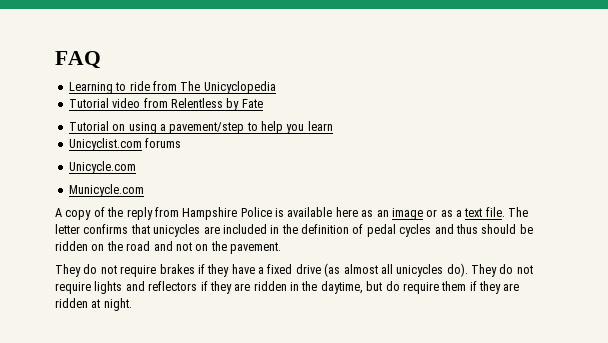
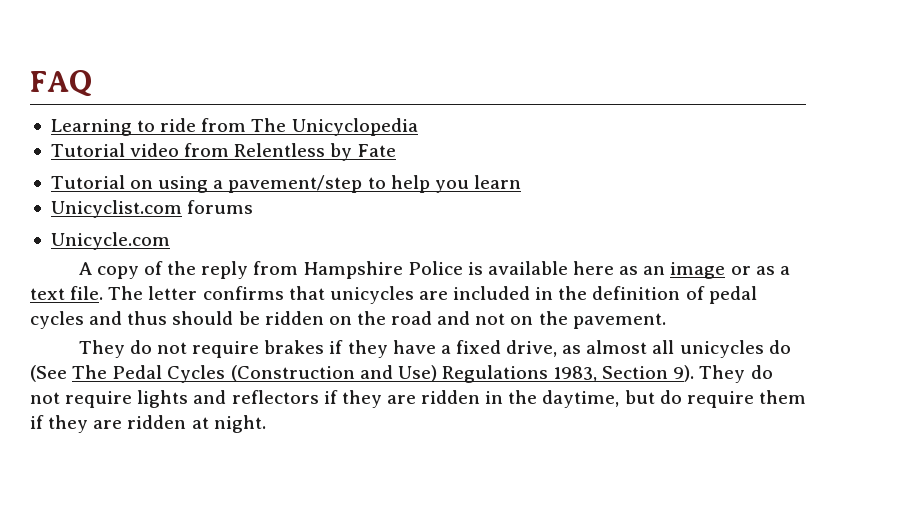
- Municycle.com
- They do not require brakes if they have a fixed drive (as almost all unicycles do).
+ They do not require brakes if they have a fixed drive, as almost all unicycles do (See The Pedal Cycles (Construction and Use) Regulations 1983, Section 9).

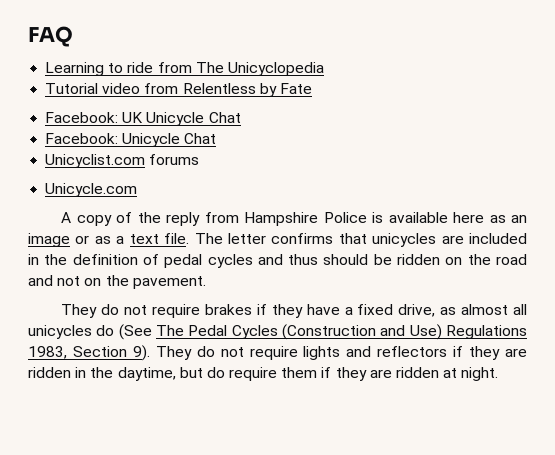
- Tutorial on using a pavement/step to help you learn
+ Facebook: UK Unicycle Chat
+ Facebook: Unicycle Chat

